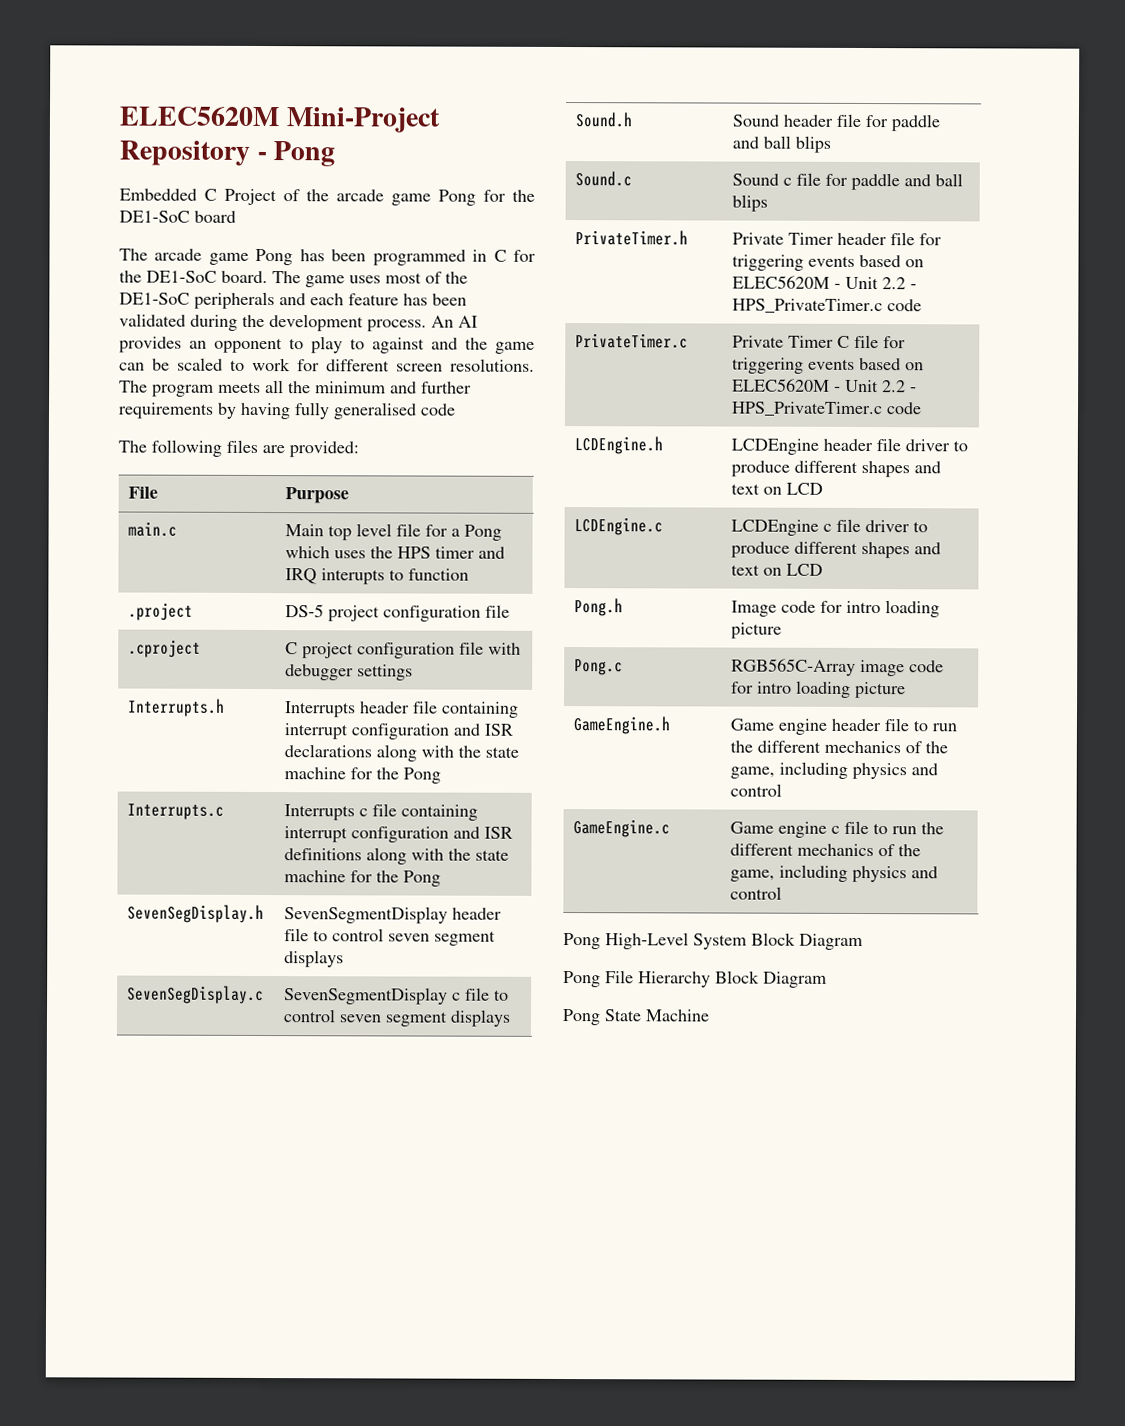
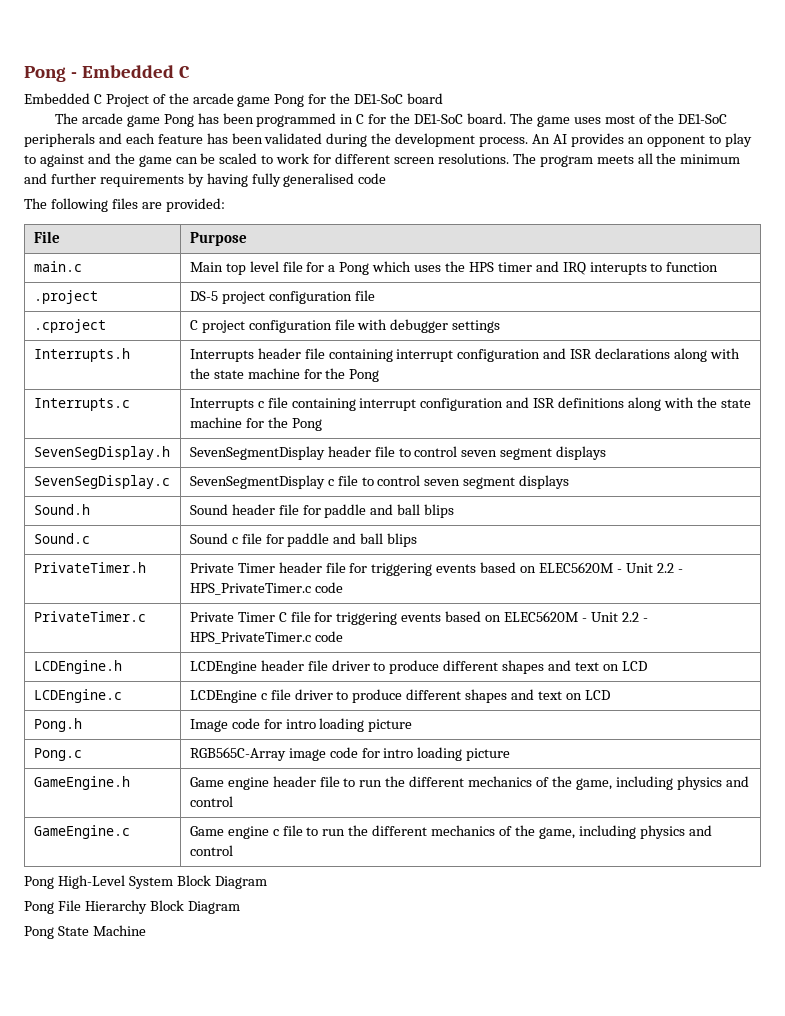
- ELEC5620M Mini-Project Repository - Pong
+ Pong - Embedded C

